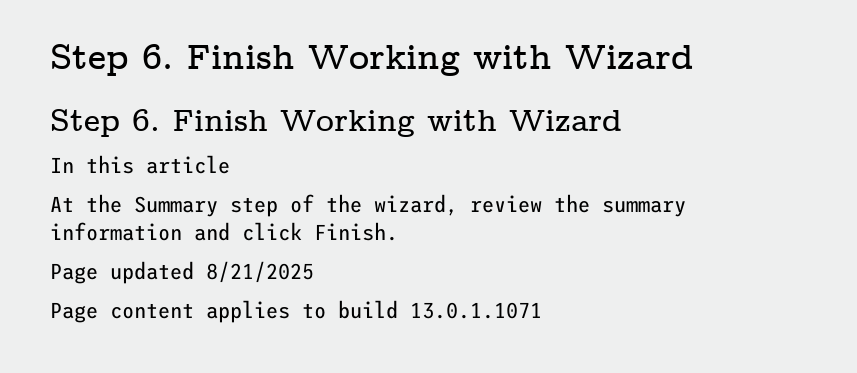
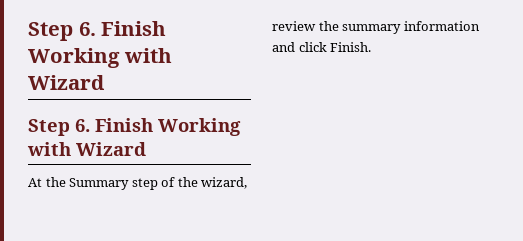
- In this article
- Page updated 8/21/2025
- Page content applies to build 13.0.1.1071

